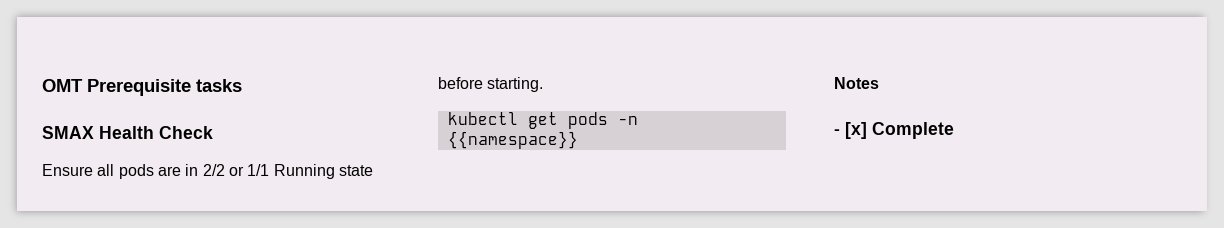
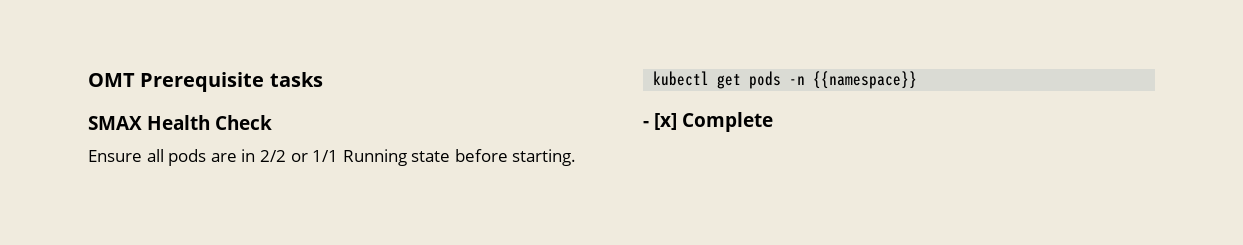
- Notes

